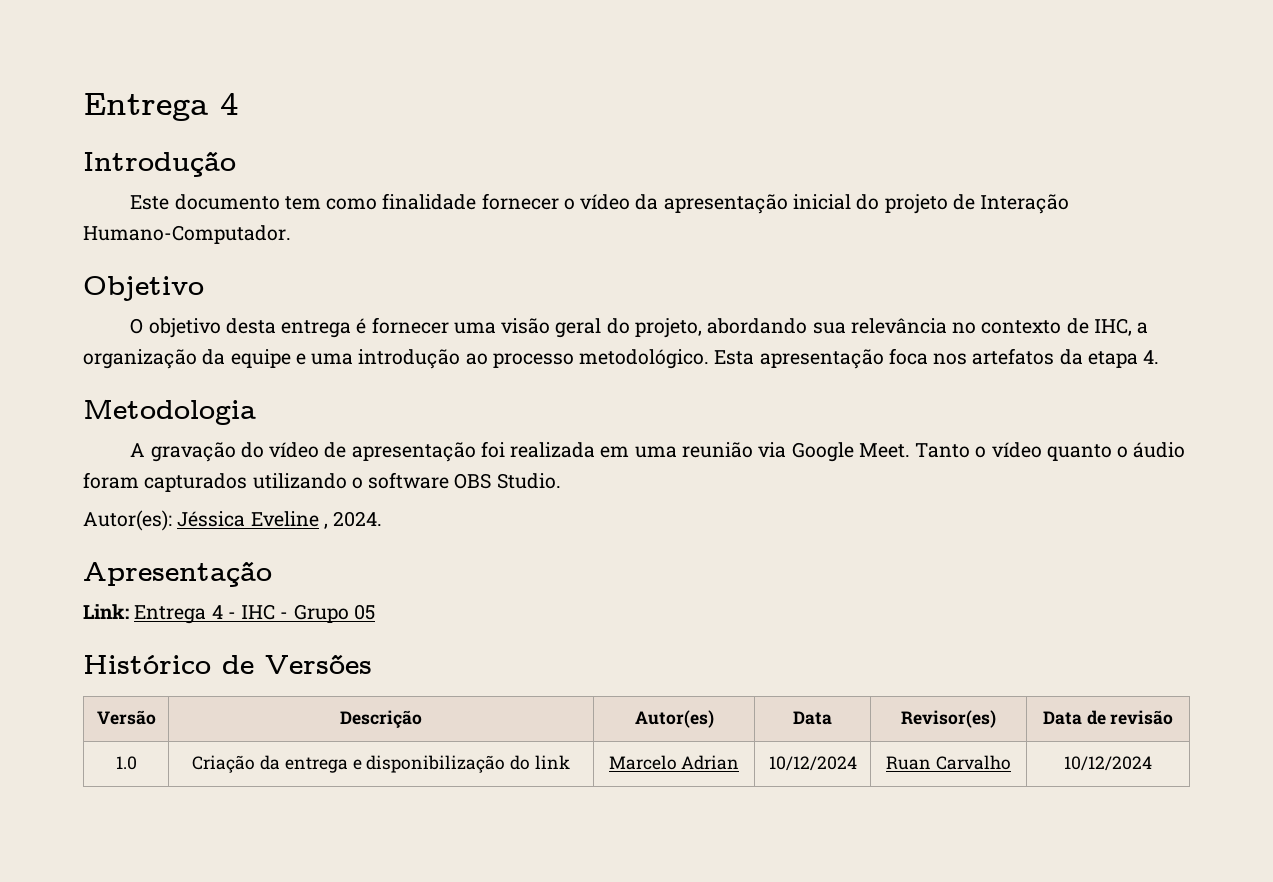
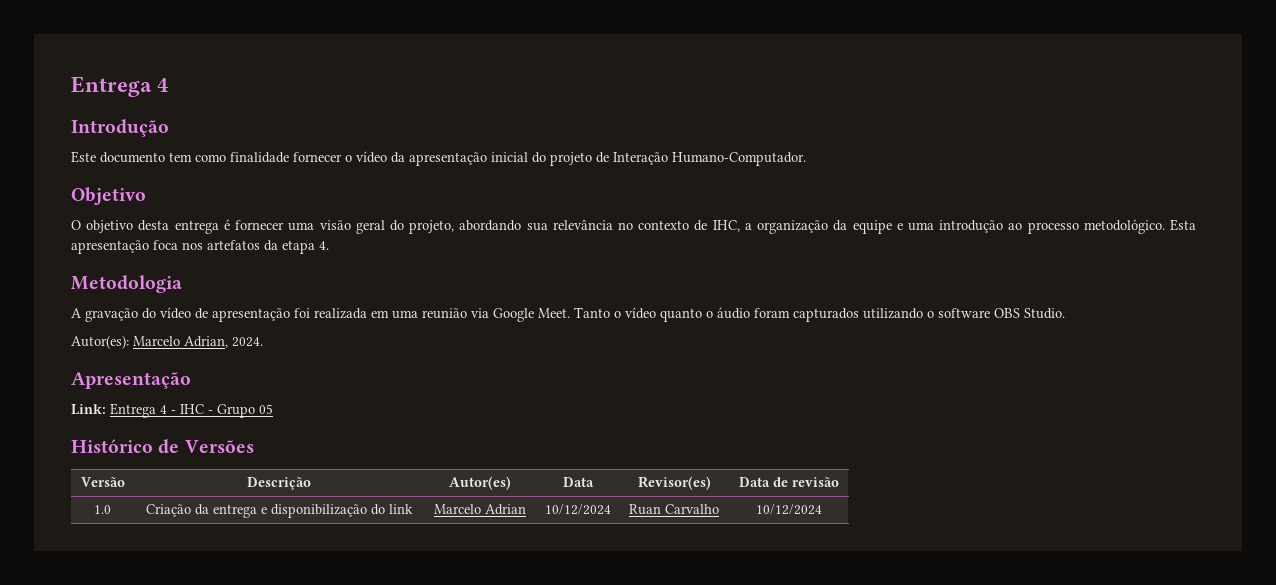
- Autor(es): Jéssica Eveline , 2024.
+ Autor(es): Marcelo Adrian, 2024.

